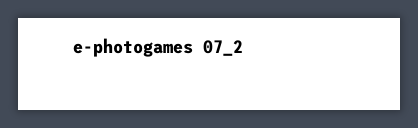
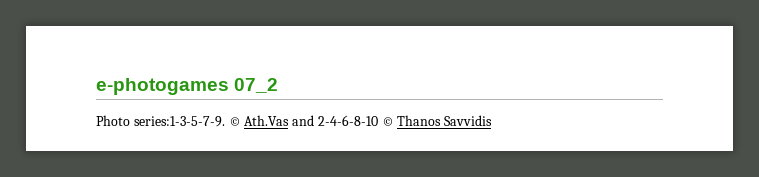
+ Photo series:1-3-5-7-9. © Ath.Vas and 2-4-6-8-10 © Thanos Savvidis

